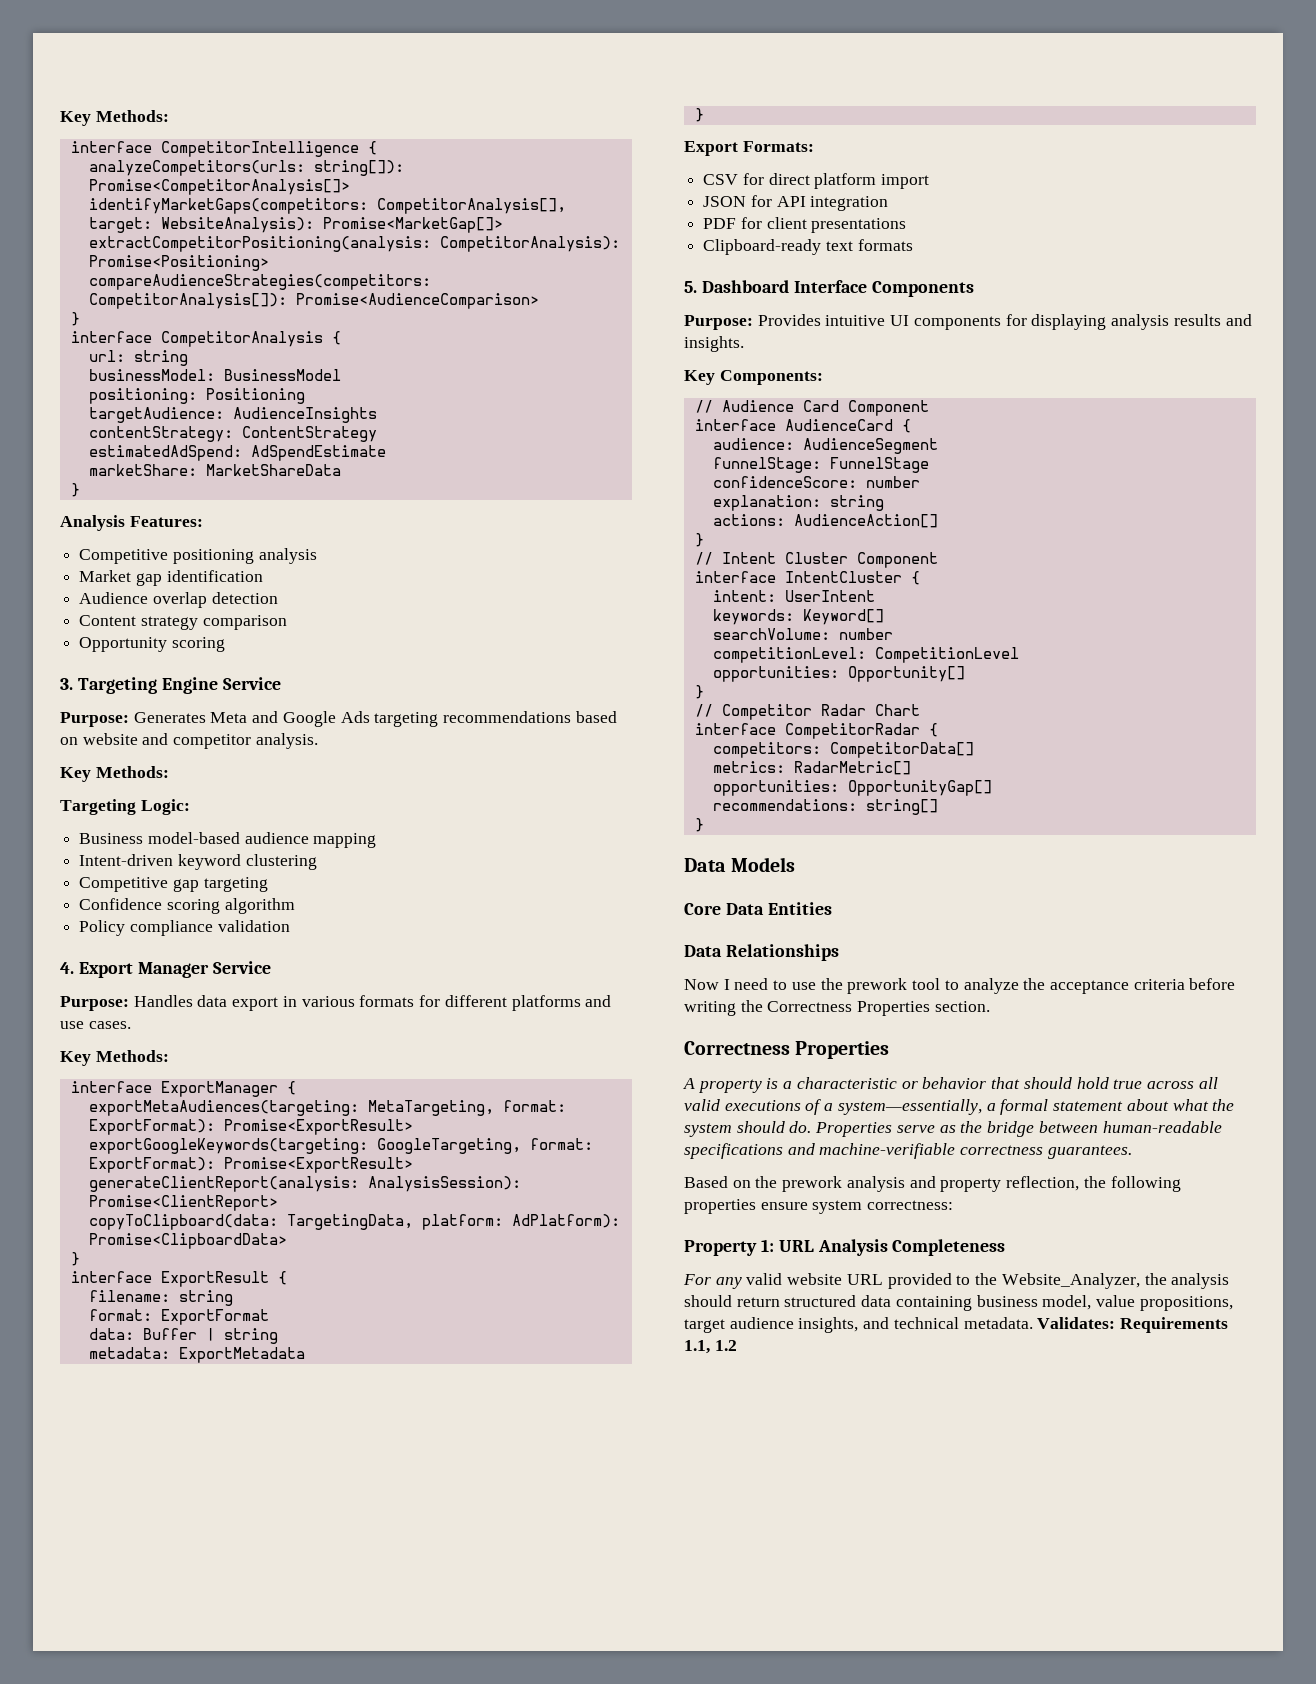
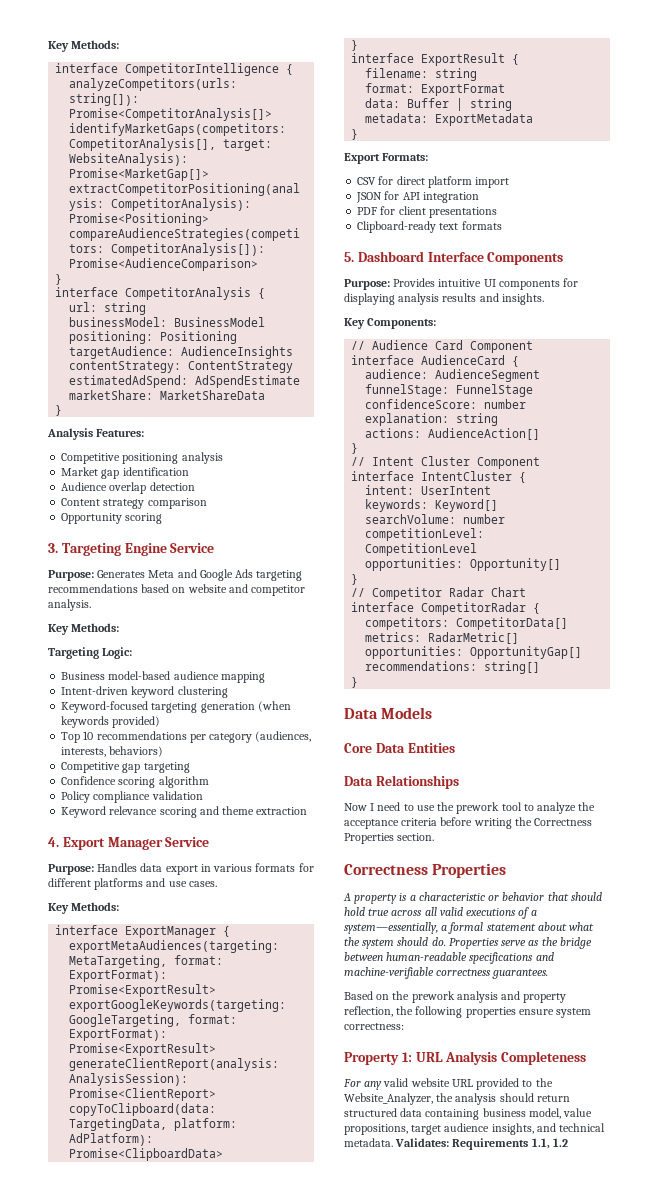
+ Keyword-focused targeting generation (when keywords provided)
+ Top 10 recommendations per category (audiences, interests, behaviors)
+ Keyword relevance scoring and theme extraction

